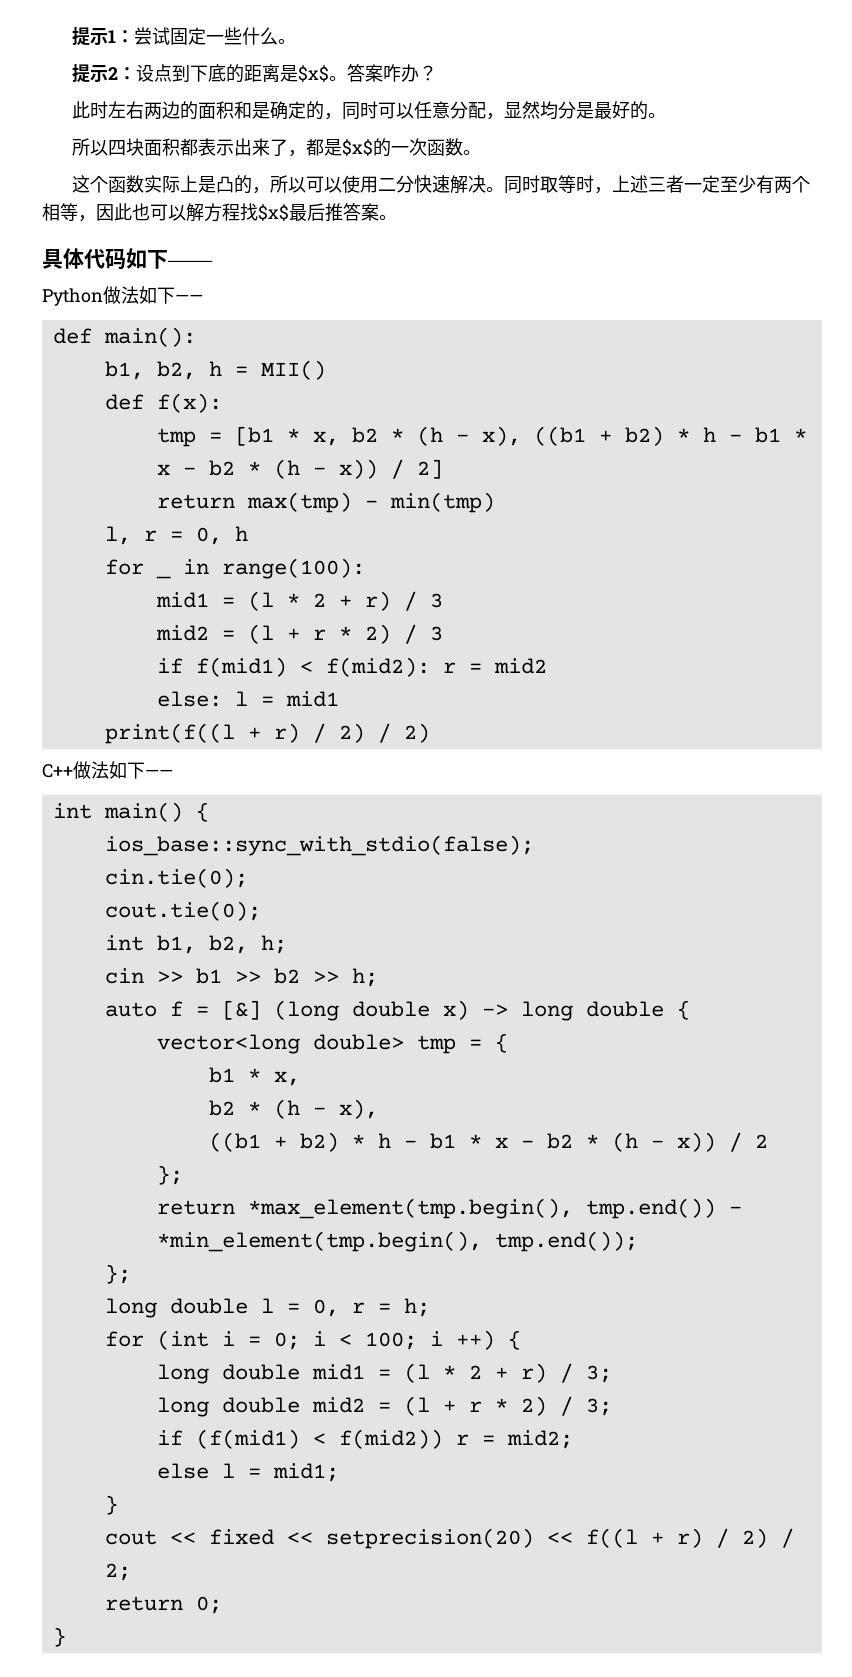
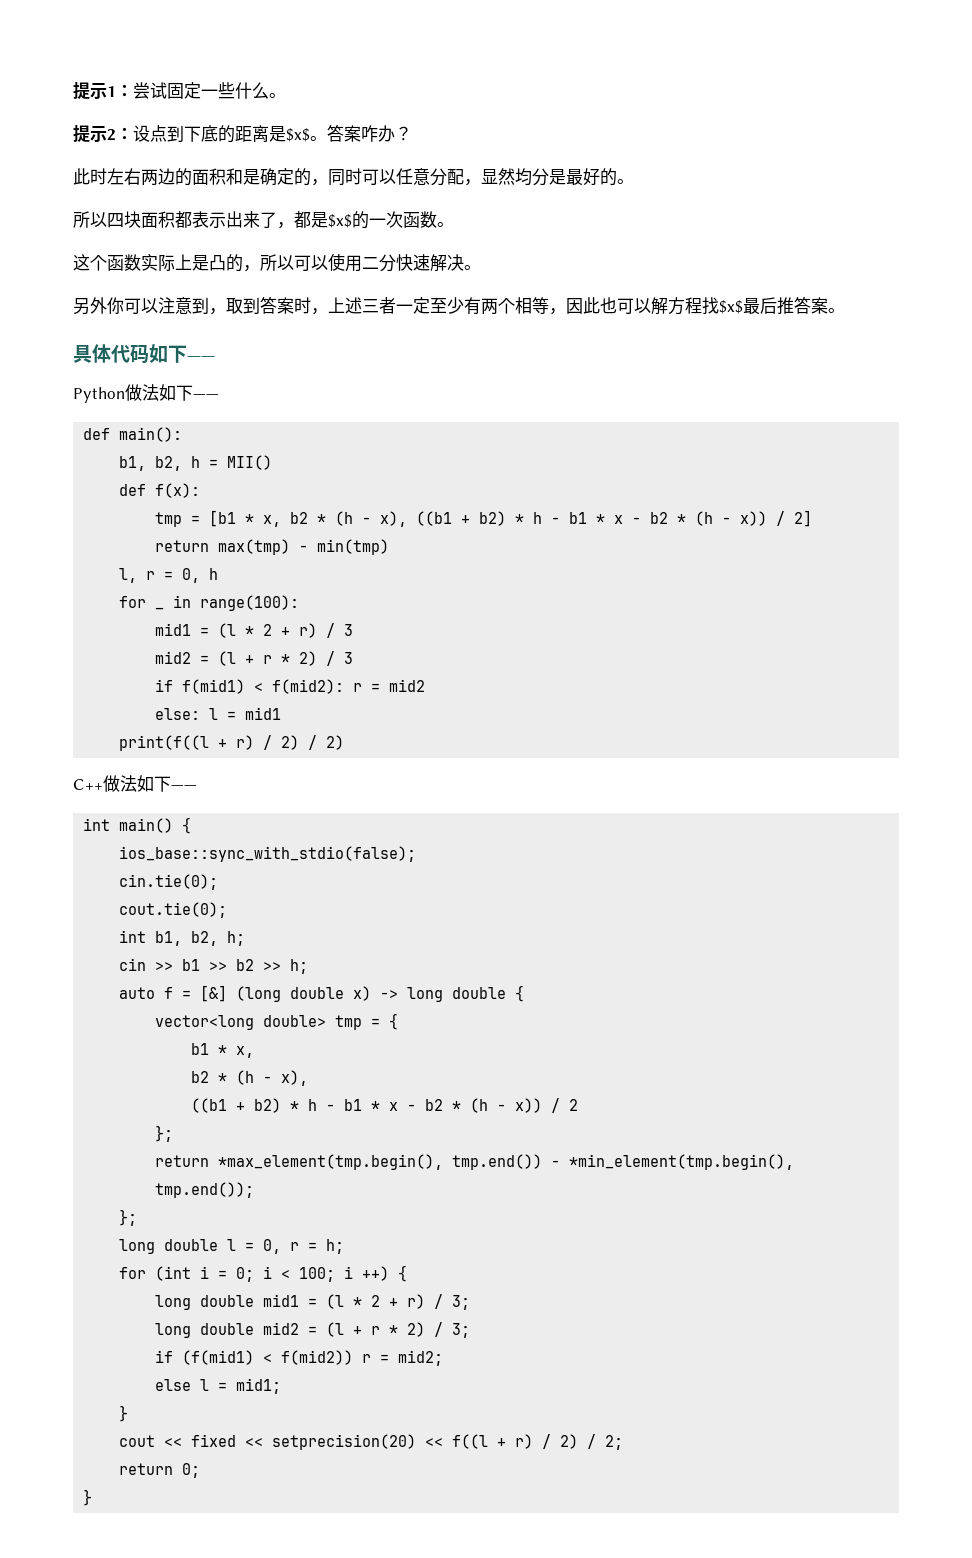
- 这个函数实际上是凸的，所以可以使用二分快速解决。同时取等时，上述三者一定至少有两个相等，因此也可以解方程找$x$最后推答案。
+ 这个函数实际上是凸的，所以可以使用二分快速解决。
+ 另外你可以注意到，取到答案时，上述三者一定至少有两个相等，因此也可以解方程找$x$最后推答案。

